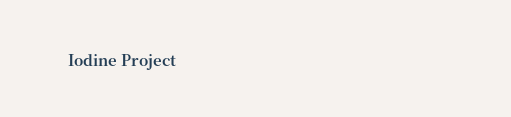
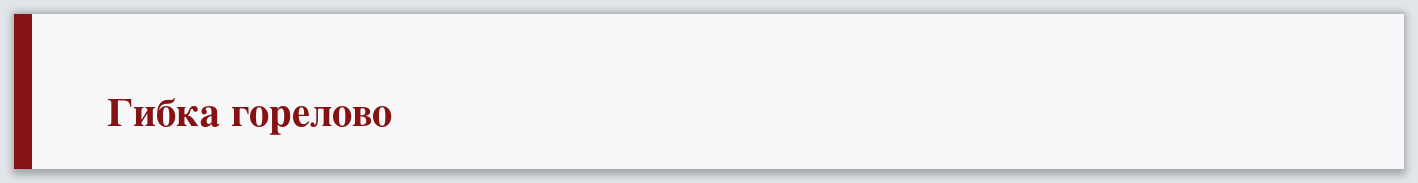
- Iodine Project
+ Гибка горелово

